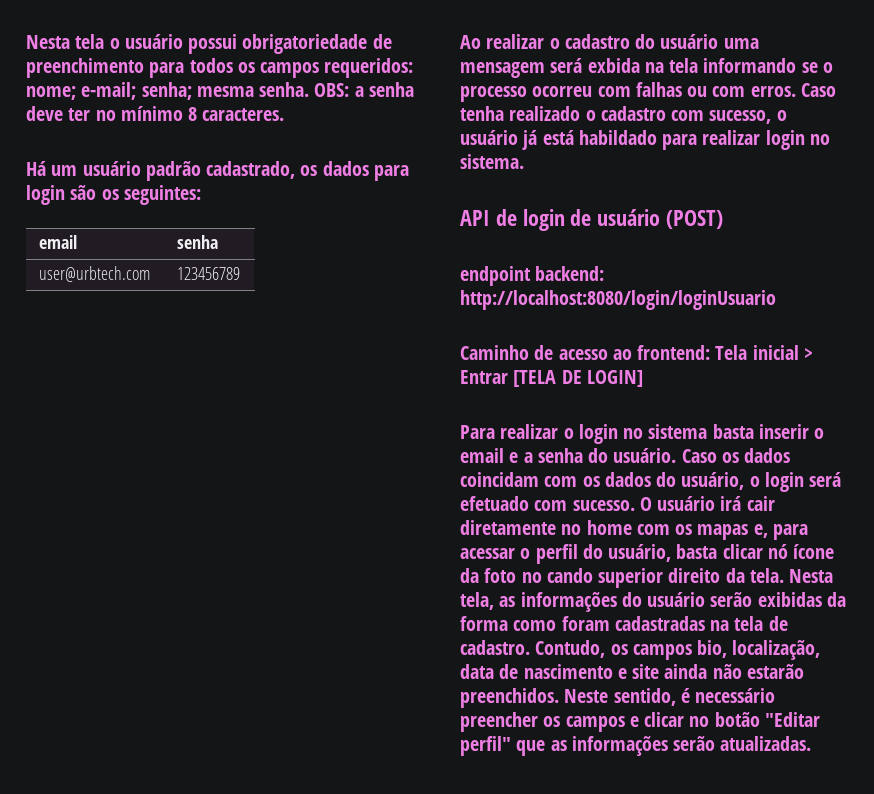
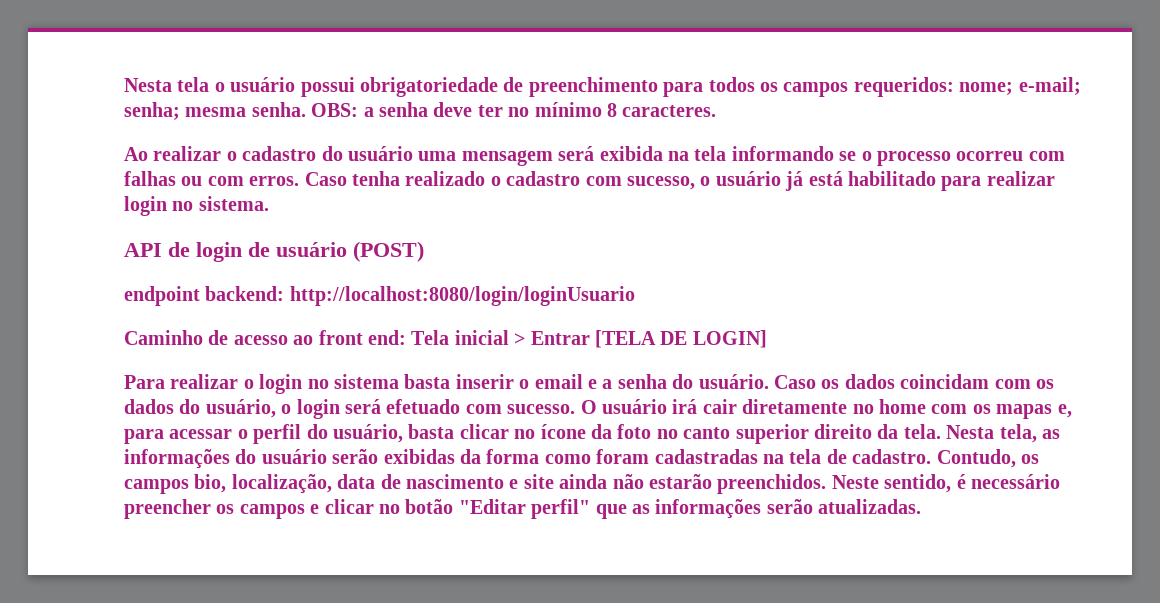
- Há um usuário padrão cadastrado, os dados para login são os seguintes:
- email | senha
- user@urbtech.com | 123456789
- Ao realizar o cadastro do usuário uma mensagem será exbida na tela informando se o processo ocorreu com falhas ou com erros.
+ Ao realizar o cadastro do usuário uma mensagem será exibida na tela informando se o processo ocorreu com falhas ou com erros.
- Caso tenha realizado o cadastro com sucesso, o usuário já está habildado para realizar login no sistema.
+ Caso tenha realizado o cadastro com sucesso, o usuário já está habilitado para realizar login no sistema.
- Caminho de acesso ao frontend: Tela inicial > Entrar [TELA DE LOGIN]
+ Caminho de acesso ao front end: Tela inicial > Entrar [TELA DE LOGIN]
- O usuário irá cair diretamente no home com os mapas e, para acessar o perfil do usuário, basta clicar nó ícone da foto no cando superior direito da tela.
+ O usuário irá cair diretamente no home com os mapas e, para acessar o perfil do usuário, basta clicar no ícone da foto no canto superior direito da tela.

